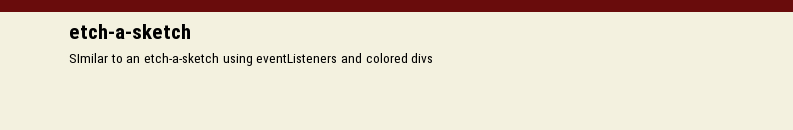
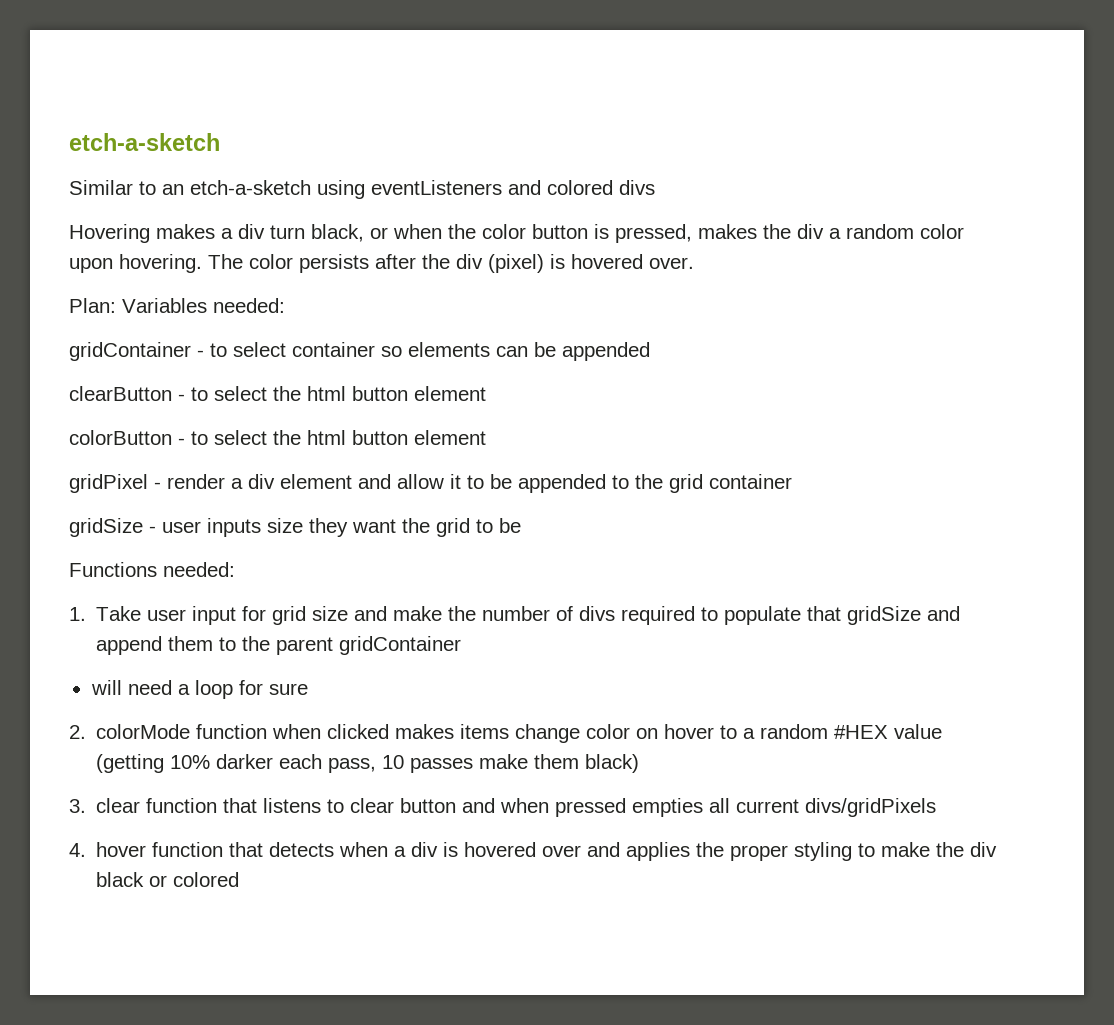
- SImilar to an etch-a-sketch using eventListeners and colored divs
+ Similar to an etch-a-sketch using eventListeners and colored divs
+ Hovering makes a div turn black, or when the color button is pressed, makes the div a random color upon hovering. The color persists after the div (pixel) is hovered over.
+ Plan: Variables needed:
+ gridContainer - to select container so elements can be appended
+ clearButton - to select the html button element
+ colorButton - to select the html button element
+ gridPixel - render a div element and allow it to be appended to the grid container
+ gridSize - user inputs size they want the grid to be
+ Functions needed:
+ 1. Take user input for grid size and make the number of divs required to populate that gridSize and append them to the parent gridContainer
+ will need a loop for sure
+ 2. colorMode function when clicked makes items change color on hover to a random #HEX value (getting 10% darker each pass, 10 passes make them black)
+ 3. clear function that listens to clear button and when pressed empties all current divs/gridPixels
+ 4. hover function that detects when a div is hovered over and applies the proper styling to make the div black or colored

